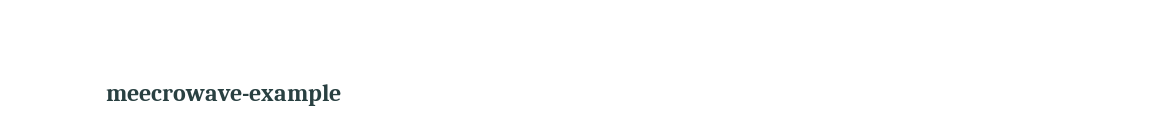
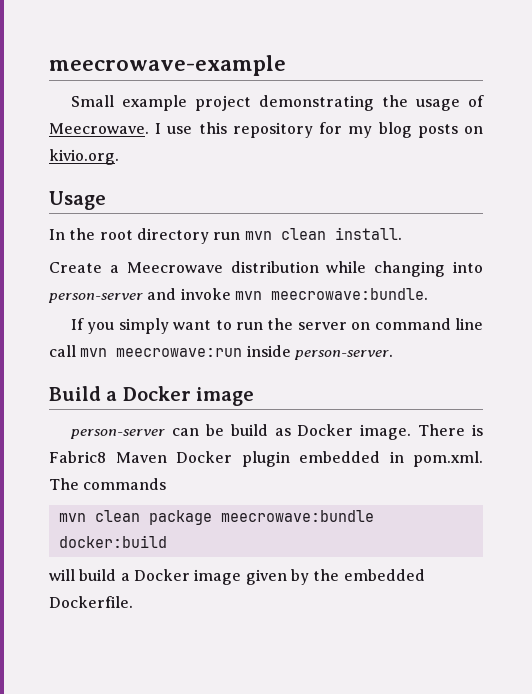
+ Small example project demonstrating the usage of Meecrowave. I use this repository for my blog posts on kivio.org.
+ Usage
+ In the root directory run mvn clean install.
+ Create a Meecrowave distribution while changing into person-server and invoke mvn meecrowave:bundle.
+ If you simply want to run the server on command line call mvn meecrowave:run inside person-server.
+ Build a Docker image
+ person-server can be build as Docker image. There is Fabric8 Maven Docker plugin embedded in pom.xml. The commands
+ mvn clean package meecrowave:bundle docker:build
+ will build a Docker image given by the embedded Dockerfile.

